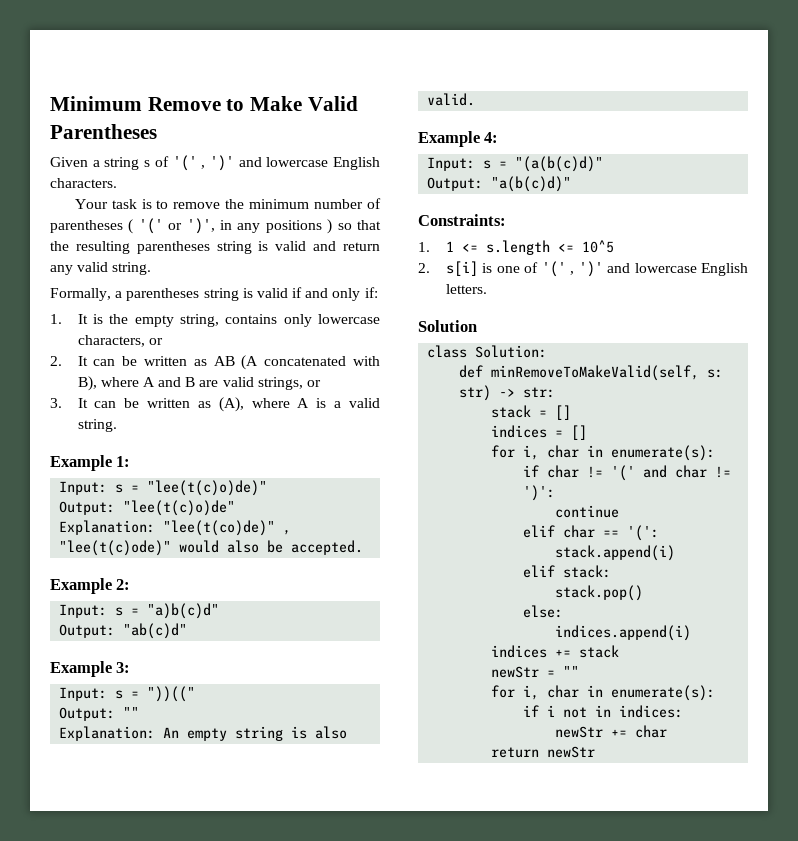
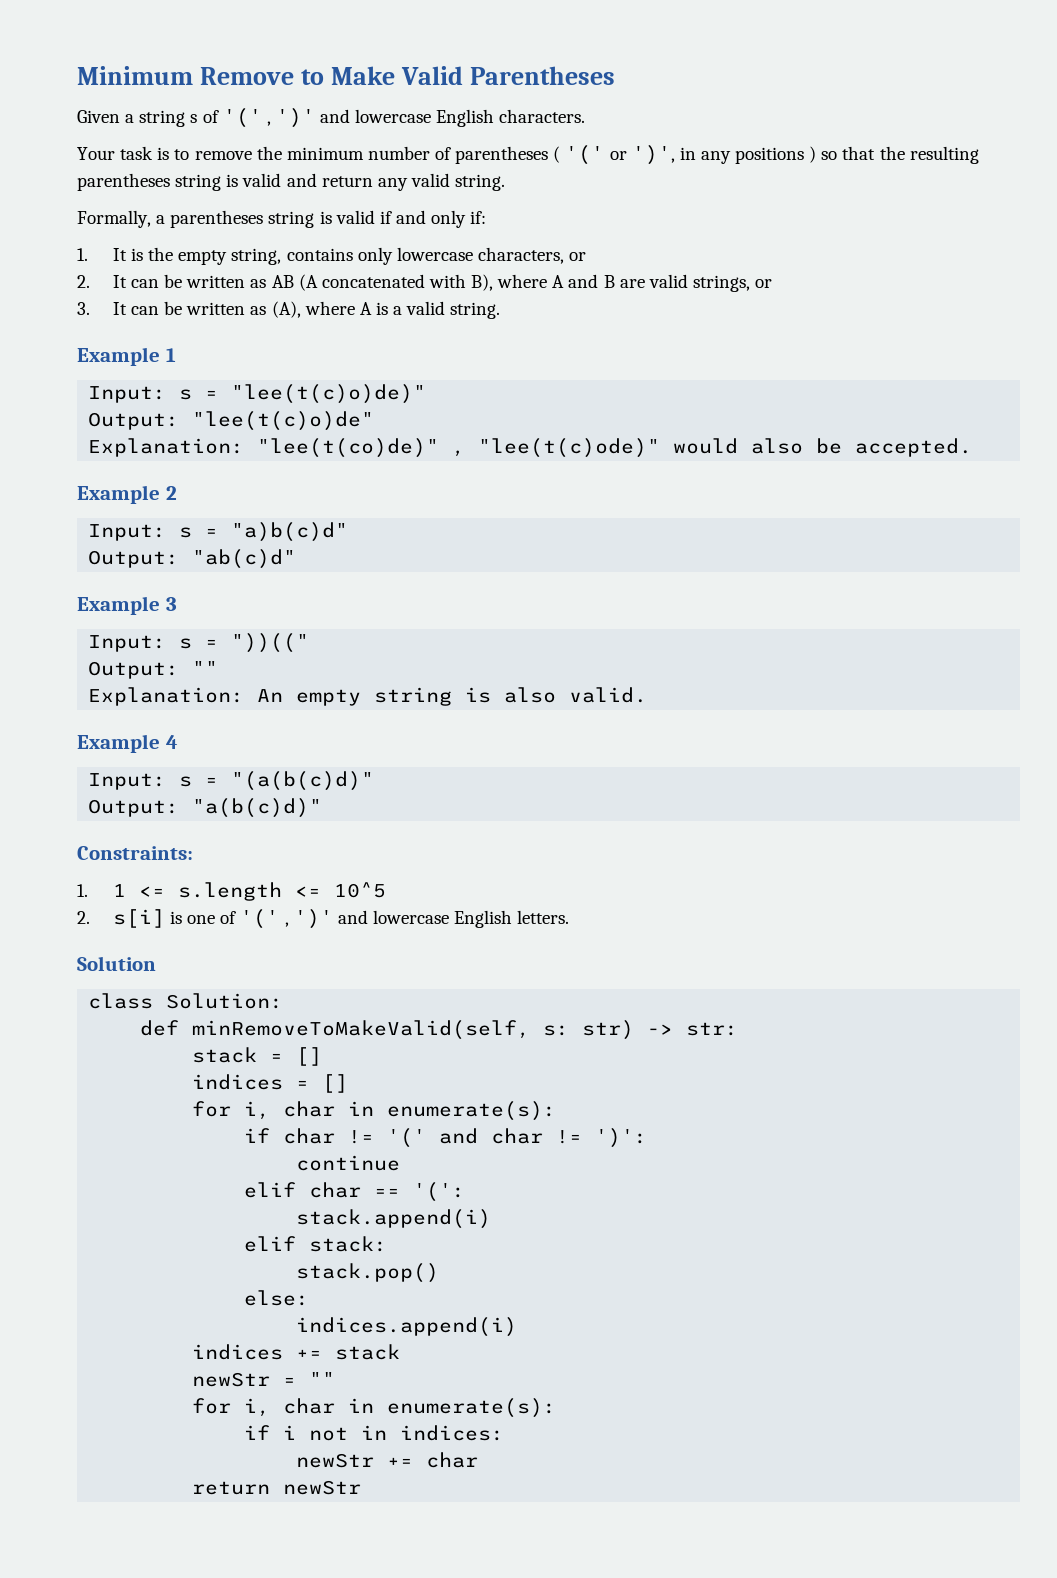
- Example 1:
+ Example 1
- Example 2:
+ Example 2
- Example 3:
+ Example 3
- Example 4:
+ Example 4

